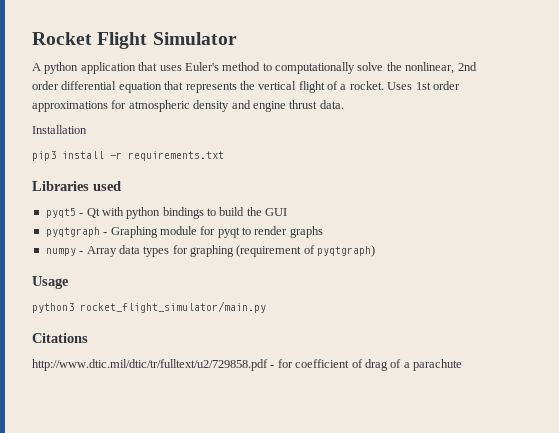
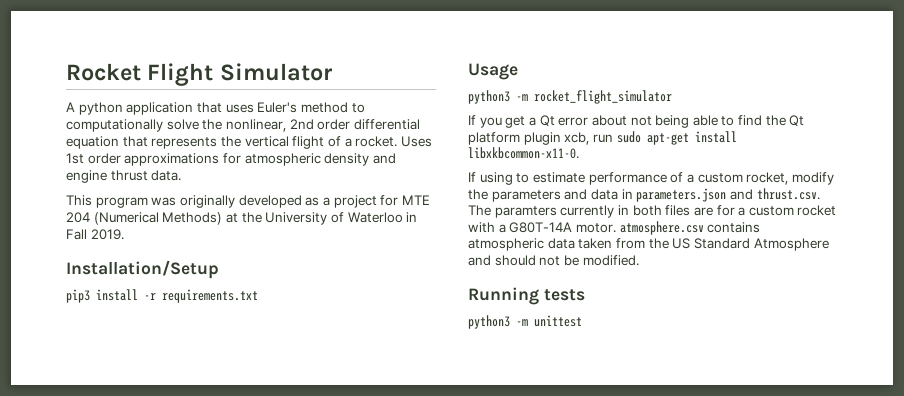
- Installation
+ This program was originally developed as a project for MTE 204 (Numerical Methods) at the University of Waterloo in Fall 2019.
+ Installation/Setup
  pip3 install -r requirements.txt
- Libraries used
- pyqt5 - Qt with python bindings to build the GUI
- pyqtgraph - Graphing module for pyqt to render graphs
- numpy - Array data types for graphing (requirement of pyqtgraph)
  Usage
- python3 rocket_flight_simulator/main.py
- Citations
- http://www.dtic.mil/dtic/tr/fulltext/u2/729858.pdf - for coefficient of drag of a parachute
+ python3 -m rocket_flight_simulator
+ If you get a Qt error about not being able to find the Qt platform plugin xcb, run sudo apt-get install libxkbcommon-x11-0.
+ If using to estimate performance of a custom rocket, modify the parameters and data in parameters.json and thrust.csv. The paramters currently in both files are for a custom rocket with a G80T-14A motor. atmosphere.csv contains atmospheric data taken from the US Standard Atmosphere and should not be modified.
+ Running tests
+ python3 -m unittest

